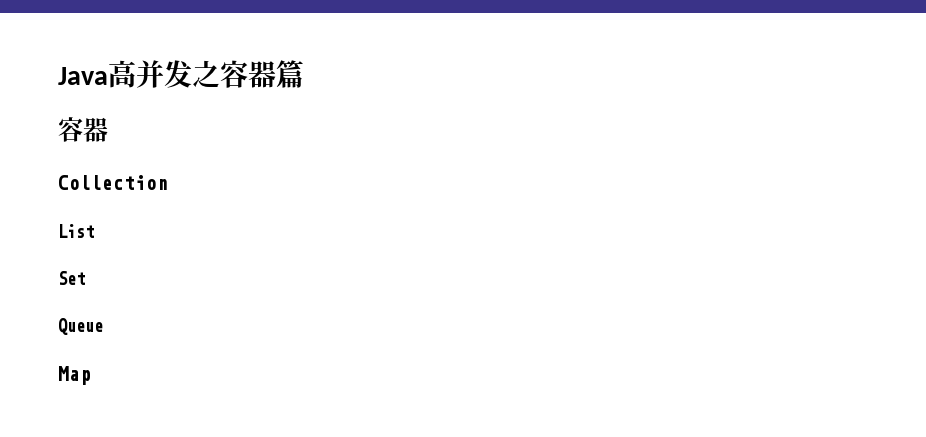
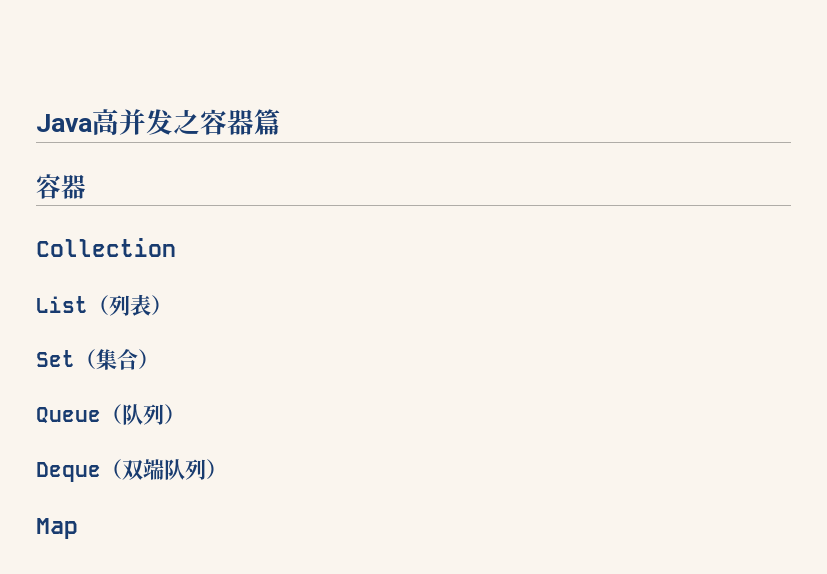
- List
+ List（列表）
- Set
+ Set（集合）
- Queue
+ Queue（队列）
+ Deque（双端队列）

